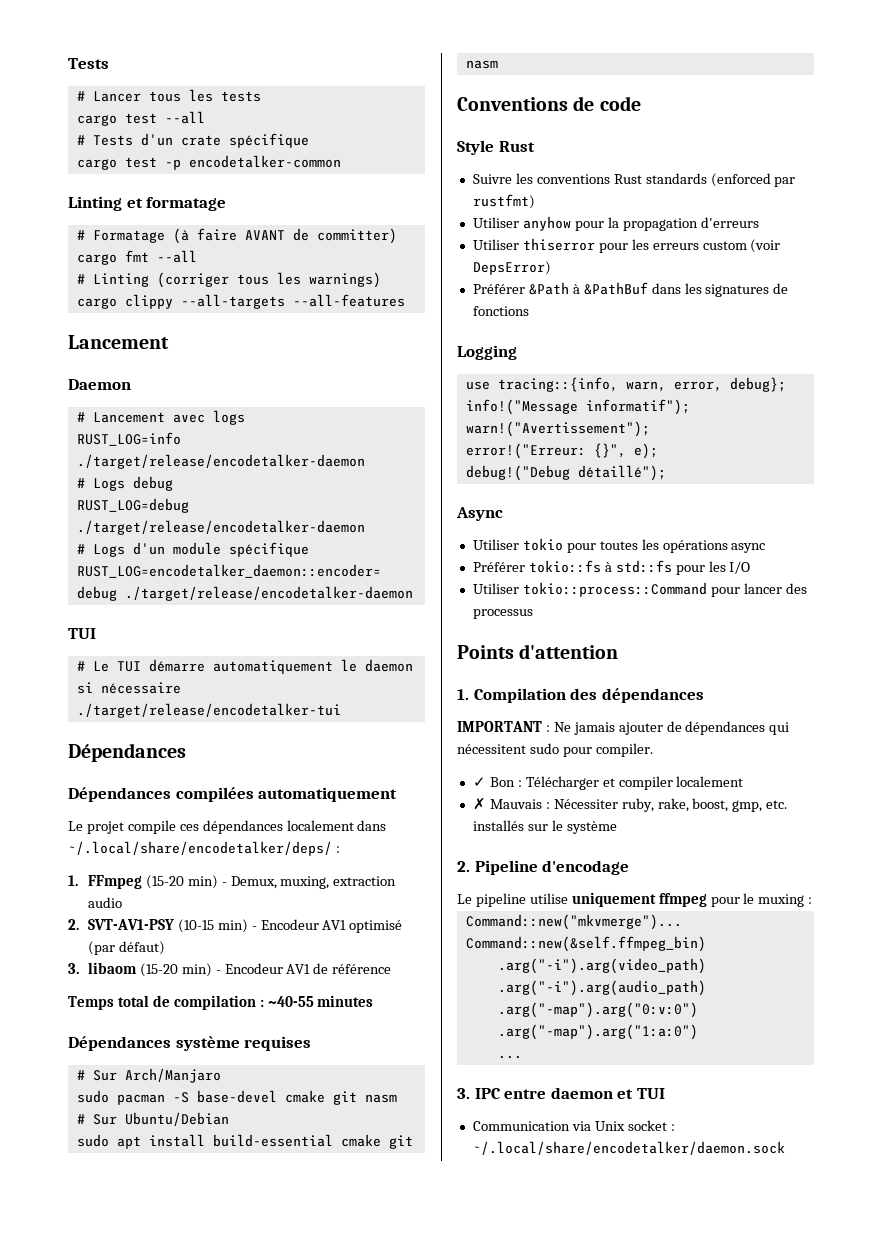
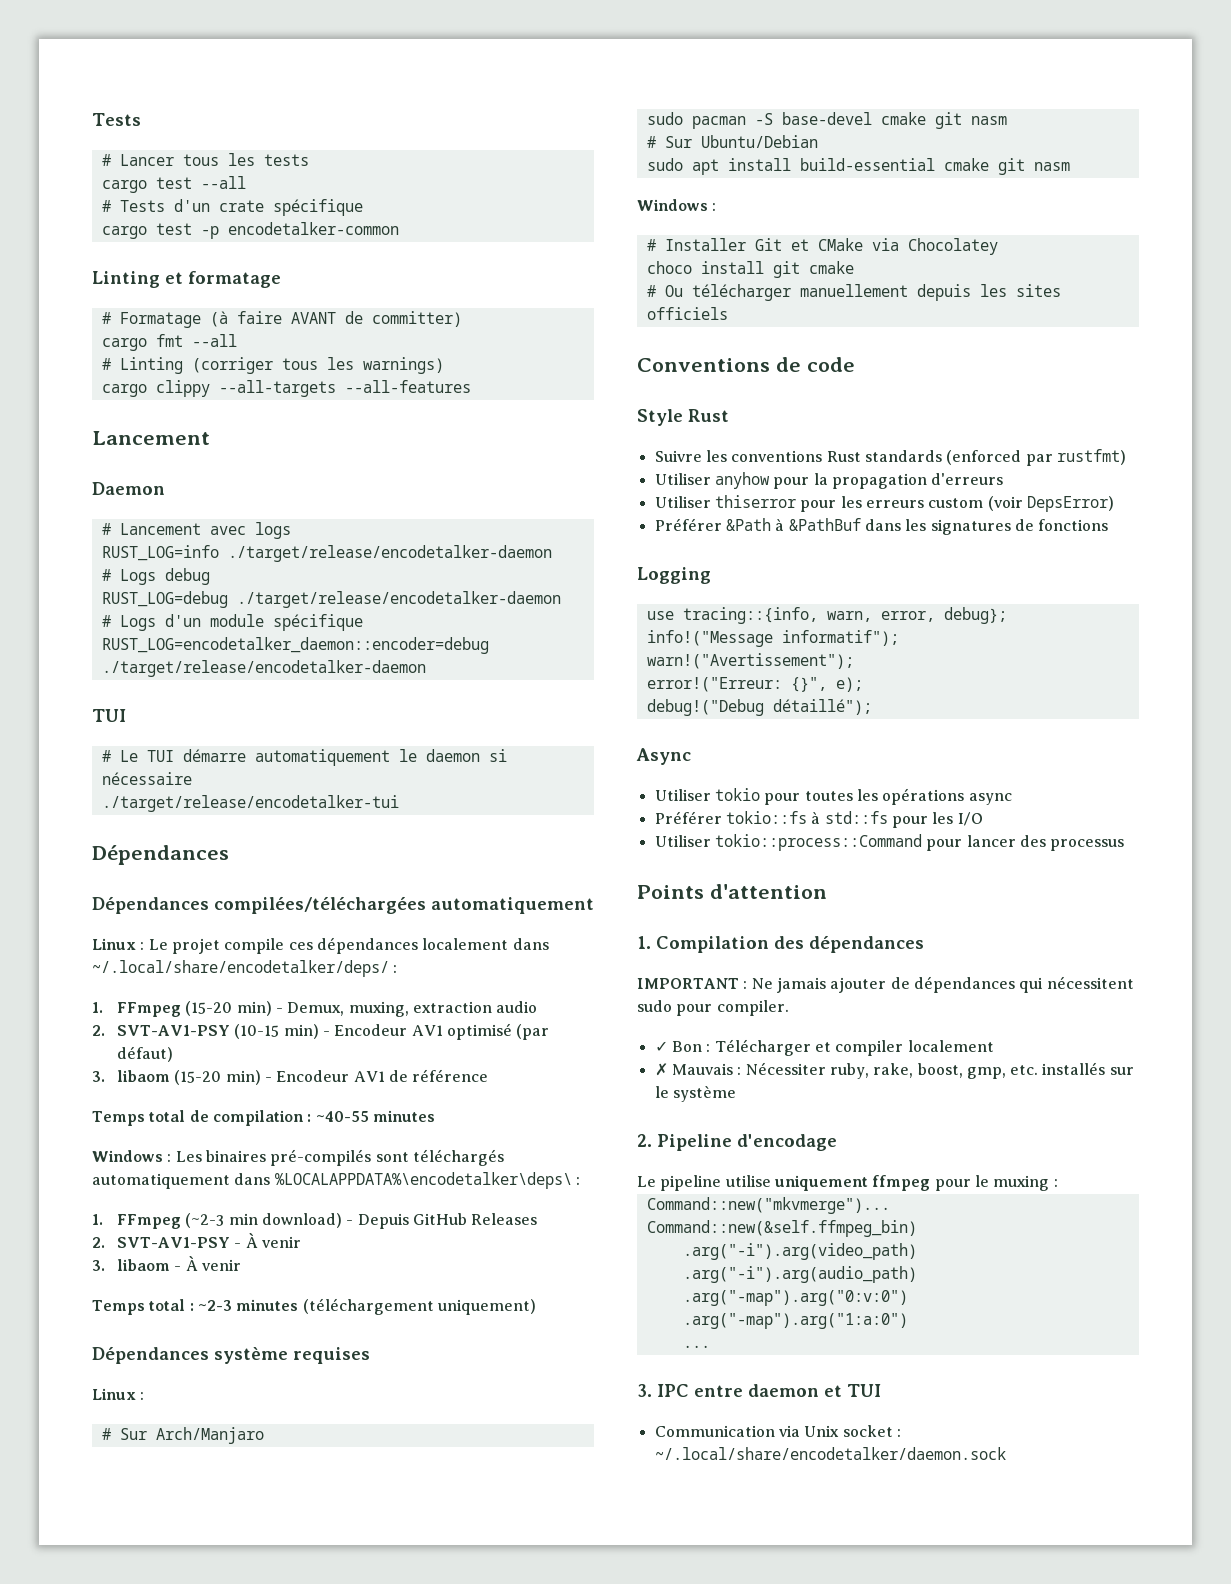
- Dépendances compilées automatiquement
+ Dépendances compilées/téléchargées automatiquement
- Le projet compile ces dépendances localement dans ~/.local/share/encodetalker/deps/ :
+ Linux : Le projet compile ces dépendances localement dans ~/.local/share/encodetalker/deps/ :
+ Windows : Les binaires pré-compilés sont téléchargés automatiquement dans %LOCALAPPDATA%\encodetalker\deps\ :
+ 1. FFmpeg (~2-3 min download) - Depuis GitHub Releases
+ 2. SVT-AV1-PSY - À venir
+ 3. libaom - À venir
+ Temps total : ~2-3 minutes (téléchargement uniquement)
  Dépendances système requises
+ Linux :
  sudo apt install build-essential cmake git nasm
+ Windows :
+ # Installer Git et CMake via Chocolatey
+ choco install git cmake
+ # Ou télécharger manuellement depuis les sites officiels

